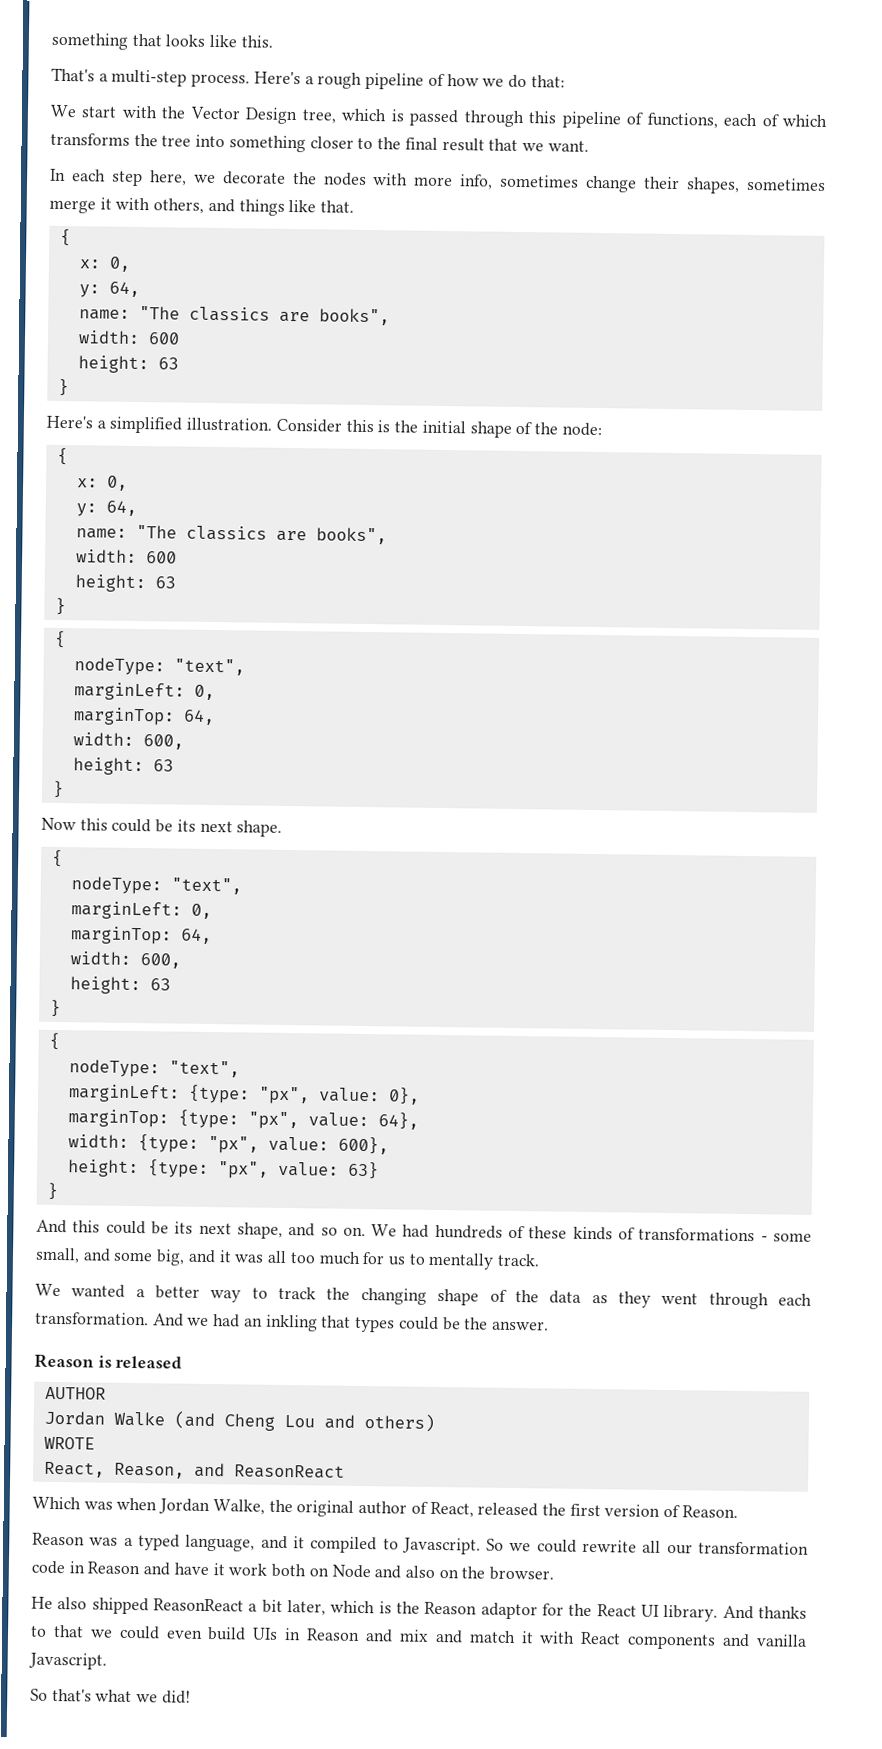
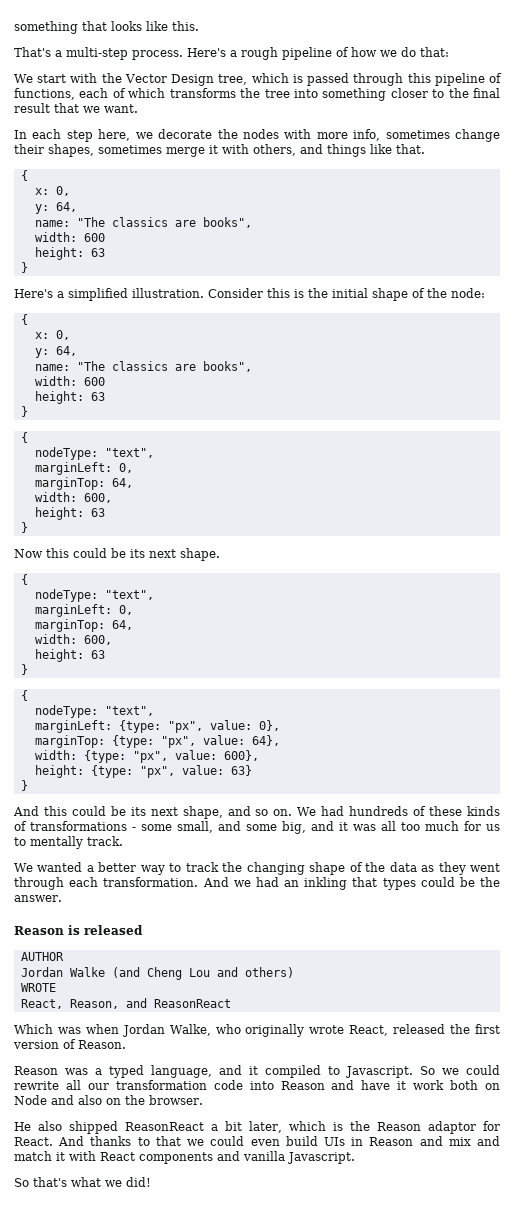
- Which was when Jordan Walke, the original author of React, released the first version of Reason.
+ Which was when Jordan Walke, who originally wrote React, released the first version of Reason.
- So we could rewrite all our transformation code in Reason and have it work both on Node and also on the browser.
+ So we could rewrite all our transformation code into Reason and have it work both on Node and also on the browser.
- He also shipped ReasonReact a bit later, which is the Reason adaptor for the React UI library.
+ He also shipped ReasonReact a bit later, which is the Reason adaptor for React.

